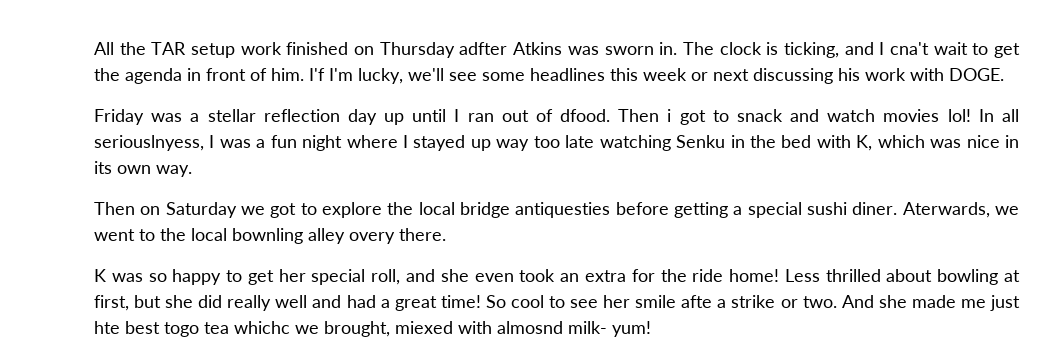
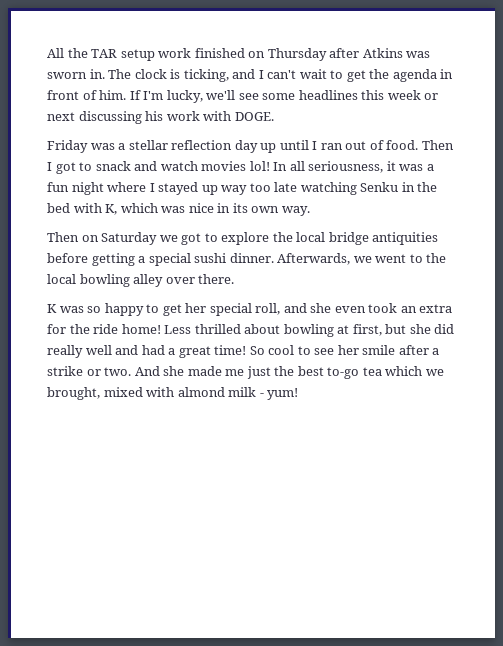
- All the TAR setup work finished on Thursday adfter Atkins was sworn in.
+ All the TAR setup work finished on Thursday after Atkins was sworn in.
- The clock is ticking, and I cna't wait to get the agenda in front of him.
+ The clock is ticking, and I can't wait to get the agenda in front of him.
- I'f I'm lucky, we'll see some headlines this week or next discussing his work with DOGE.
+ If I'm lucky, we'll see some headlines this week or next discussing his work with DOGE.
- Friday was a stellar reflection day up until I ran out of dfood. Then i got to snack and watch movies lol!
+ Friday was a stellar reflection day up until I ran out of food. Then I got to snack and watch movies lol!
- In all seriouslnyess, I was a fun night where I stayed up way too late watching Senku in the bed with K, which was nice in its own way.
+ In all seriousness, it was a fun night where I stayed up way too late watching Senku in the bed with K, which was nice in its own way.
- Then on Saturday we got to explore the local bridge antiquesties before getting a special sushi diner. Aterwards, we went to the local bownling alley overy there.
+ Then on Saturday we got to explore the local bridge antiquities before getting a special sushi dinner. Afterwards, we went to the local bowling alley over there.
- So cool to see her smile afte a strike or two.
+ So cool to see her smile after a strike or two.
- And she made me just hte best togo tea whichc we brought, miexed with almosnd milk- yum!
+ And she made me just the best to-go tea which we brought, mixed with almond milk - yum!

